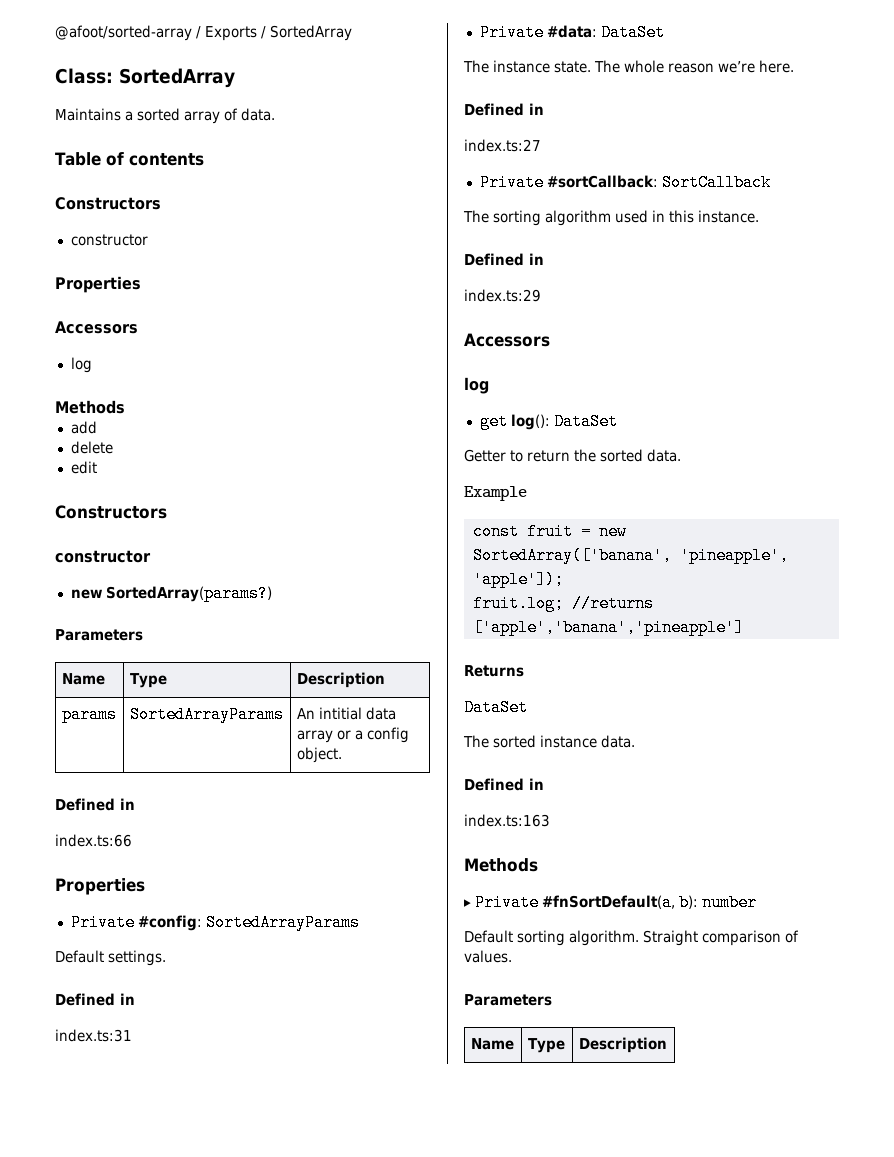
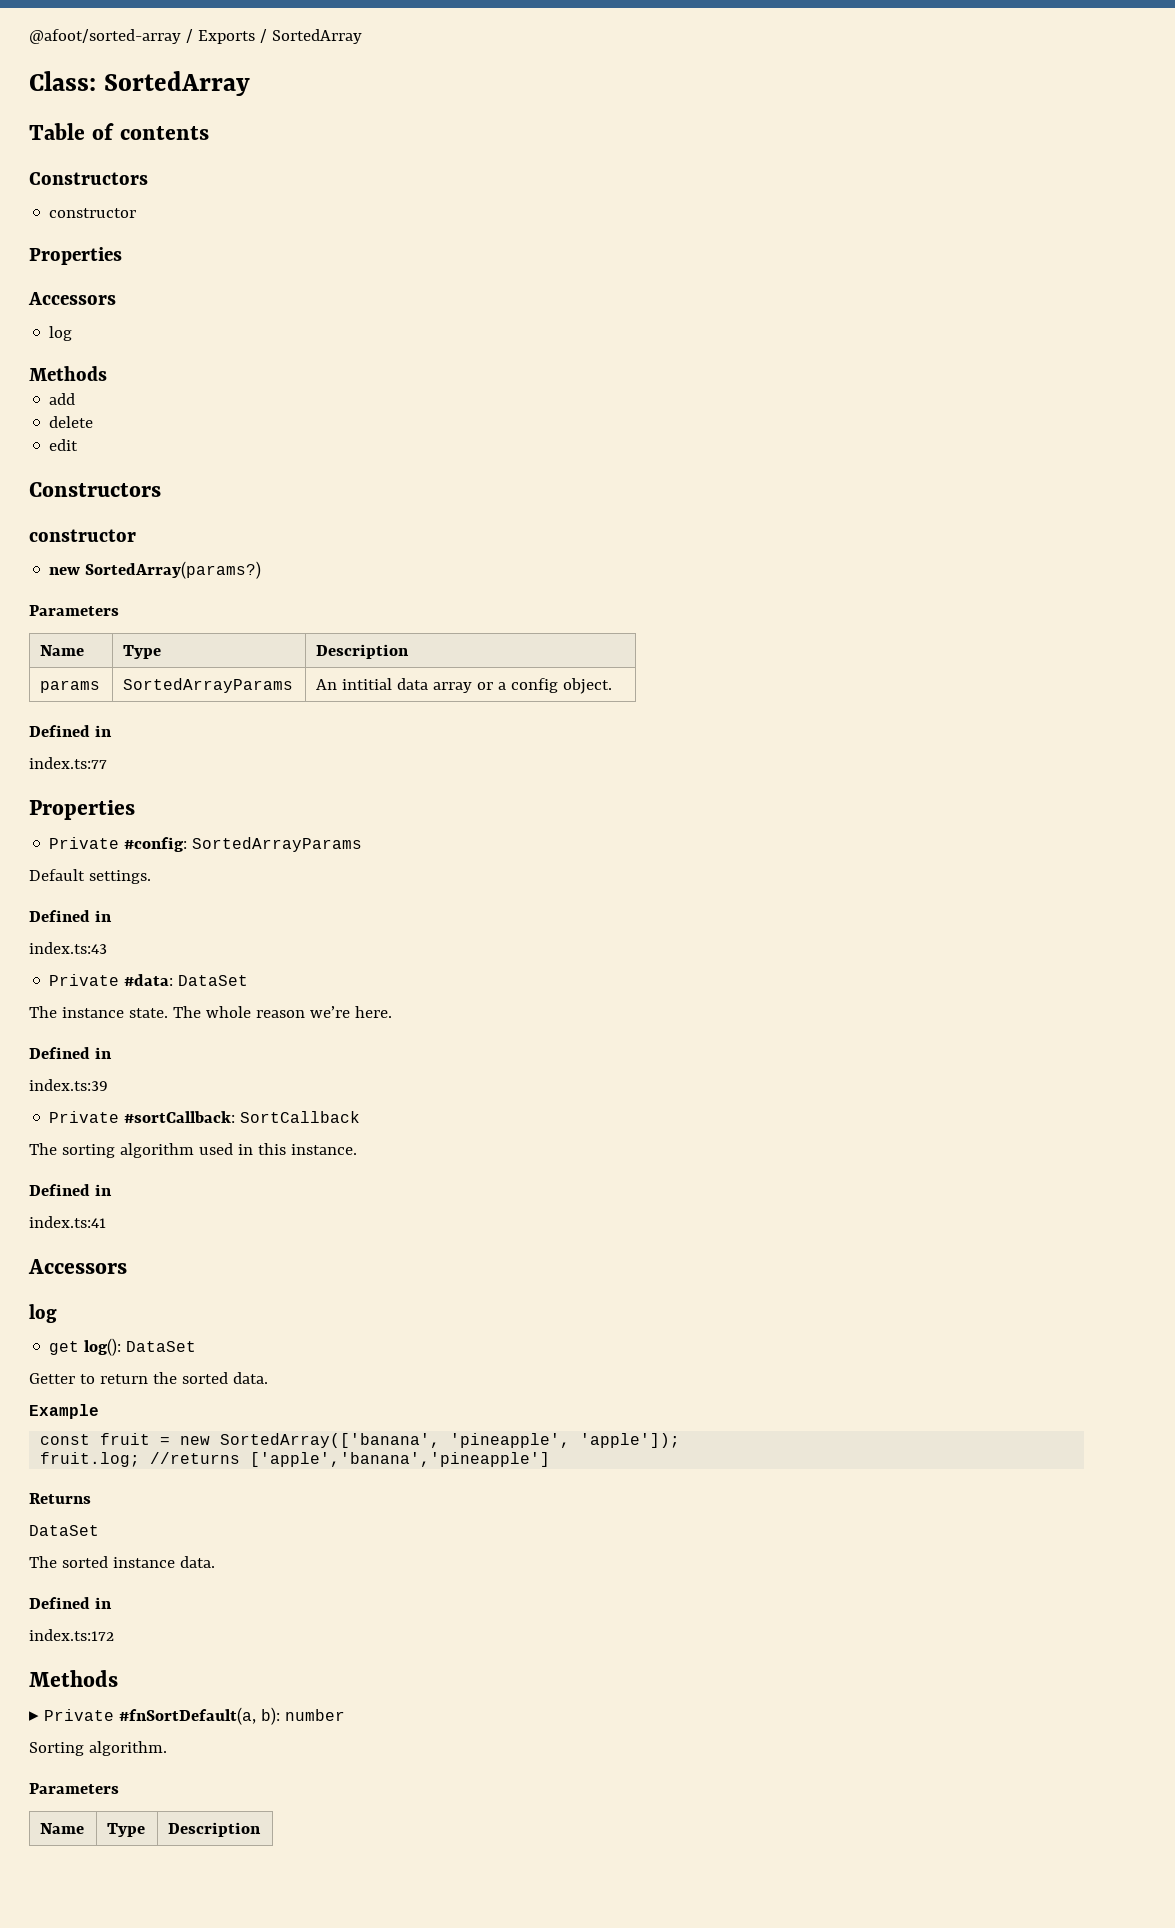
- Maintains a sorted array of data.
- index.ts:66
+ index.ts:77
- index.ts:31
+ index.ts:43
- index.ts:27
+ index.ts:39
- index.ts:29
+ index.ts:41
- index.ts:163
+ index.ts:172
- Default sorting algorithm. Straight comparison of values.
+ Sorting algorithm.

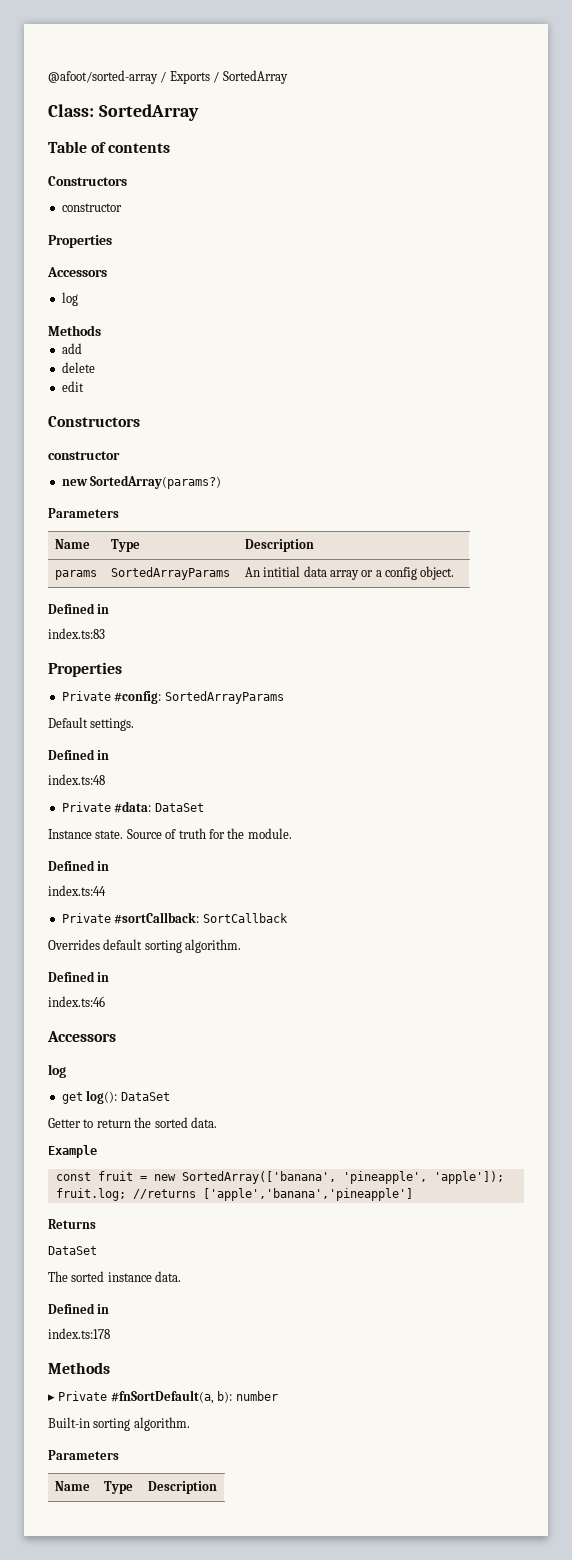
- index.ts:77
+ index.ts:83
- index.ts:43
+ index.ts:48
- The instance state. The whole reason we’re here.
+ Instance state. Source of truth for the module.
  Defined in
- index.ts:39
+ index.ts:44
- The sorting algorithm used in this instance.
+ Overrides default sorting algorithm.
  Defined in
- index.ts:41
+ index.ts:46
- index.ts:172
+ index.ts:178
- Sorting algorithm.
+ Built-in sorting algorithm.

